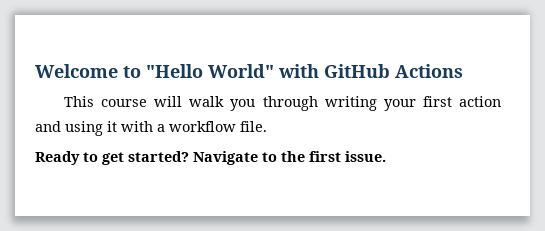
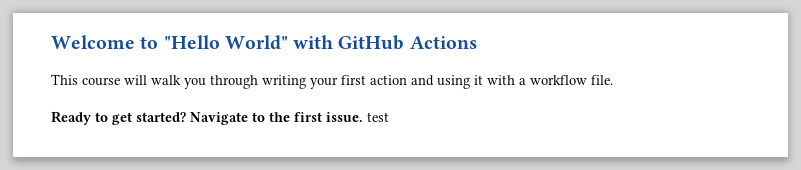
- Navigate to the first issue.
+ Navigate to the first issue. test

